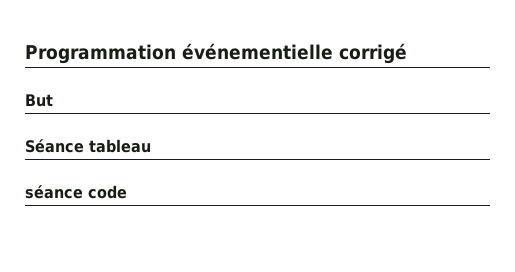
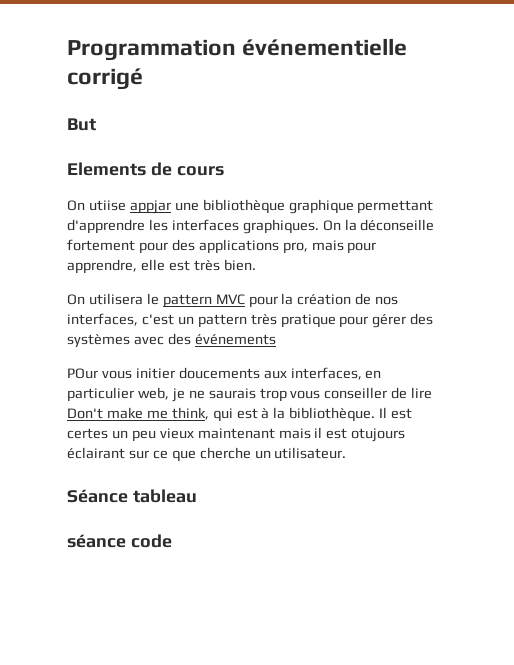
+ Elements de cours
+ On utiise appjar une bibliothèque graphique permettant d'apprendre les interfaces graphiques. On la déconseille fortement pour des applications pro, mais pour apprendre, elle est très bien.
+ On utilisera le pattern MVC pour la création de nos interfaces, c'est un pattern très pratique pour gérer des systèmes avec des événements
+ POur vous initier doucements aux interfaces, en particulier web, je ne saurais trop vous conseiller de lire Don't make me think, qui est à la bibliothèque. Il est certes un peu vieux maintenant mais il est otujours éclairant sur ce que cherche un utilisateur.

